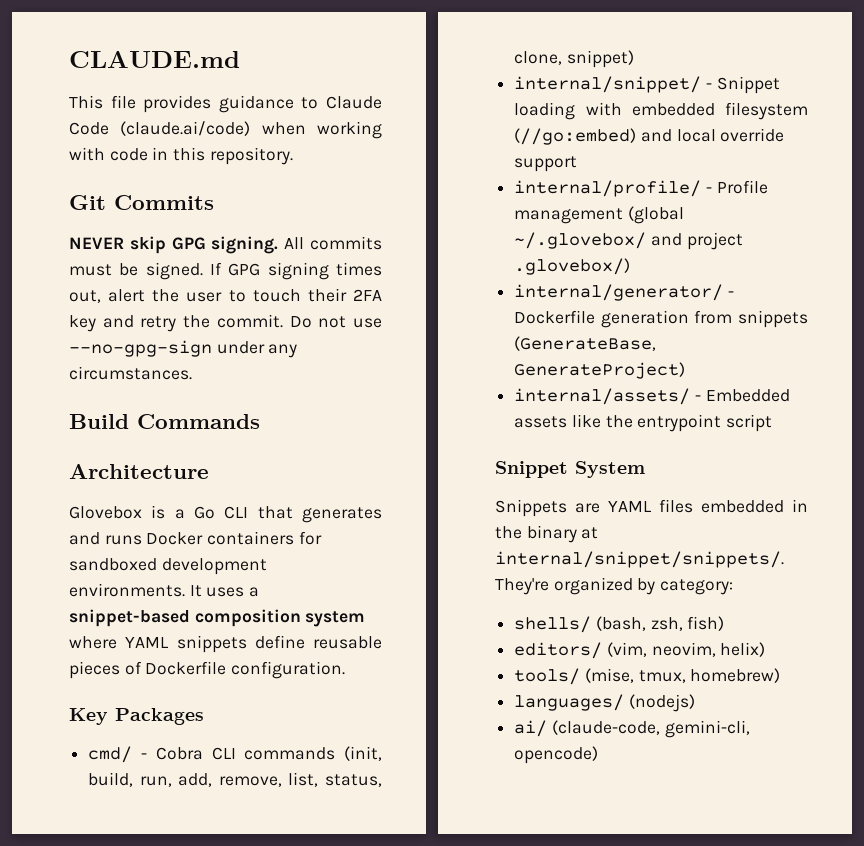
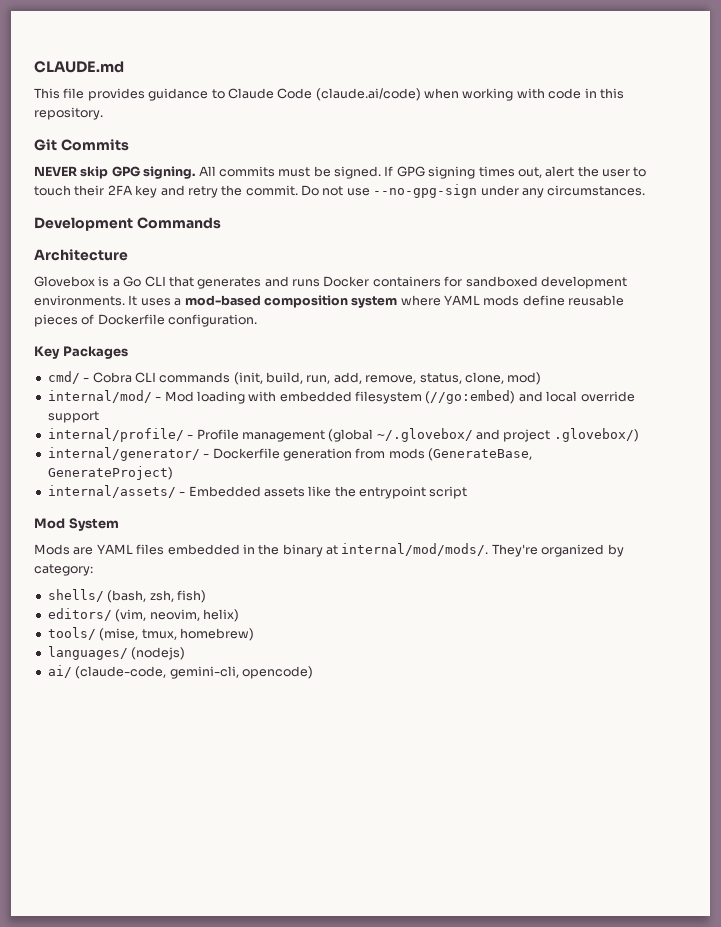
- Build Commands
+ Development Commands
- It uses a snippet-based composition system where YAML snippets define reusable pieces of Dockerfile configuration.
+ It uses a mod-based composition system where YAML mods define reusable pieces of Dockerfile configuration.
- cmd/ - Cobra CLI commands (init, build, run, add, remove, list, status, clone, snippet)
- internal/snippet/ - Snippet loading with embedded filesystem (//go:embed) and local override support
+ cmd/ - Cobra CLI commands (init, build, run, add, remove, status, clone, mod)
+ internal/mod/ - Mod loading with embedded filesystem (//go:embed) and local override support
- internal/generator/ - Dockerfile generation from snippets (GenerateBase, GenerateProject)
+ internal/generator/ - Dockerfile generation from mods (GenerateBase, GenerateProject)
- Snippet System
+ Mod System
- Snippets are YAML files embedded in the binary at internal/snippet/snippets/.
+ Mods are YAML files embedded in the binary at internal/mod/mods/.

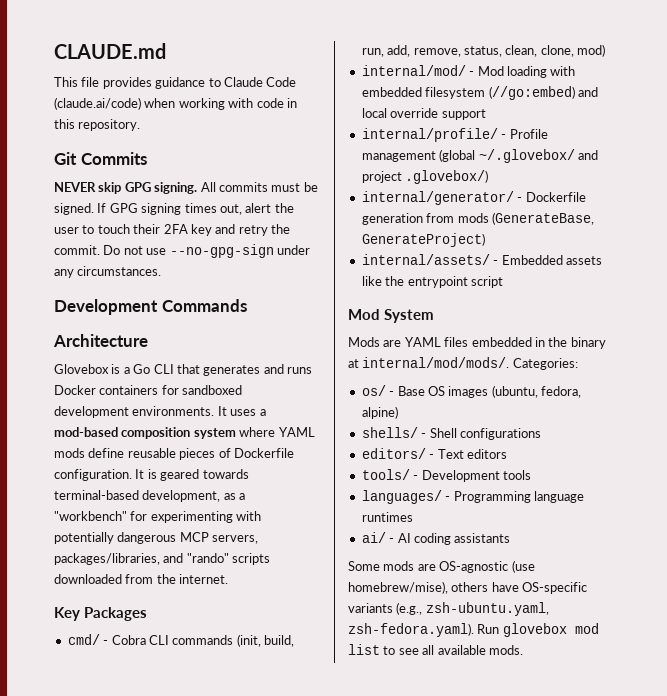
+ It is geared towards terminal-based development, as a "workbench" for experimenting with potentially dangerous MCP servers, packages/libraries, and "rando" scripts downloaded from the internet.
- cmd/ - Cobra CLI commands (init, build, run, add, remove, status, clone, mod)
+ cmd/ - Cobra CLI commands (init, build, run, add, remove, status, clean, clone, mod)
- They're organized by category:
- shells/ (bash, zsh, fish)
- editors/ (vim, neovim, helix)
- tools/ (mise, tmux, homebrew)
- languages/ (nodejs)
- ai/ (claude-code, gemini-cli, opencode)
+ Categories:
+ os/ - Base OS images (ubuntu, fedora, alpine)
+ shells/ - Shell configurations
+ editors/ - Text editors
+ tools/ - Development tools
+ languages/ - Programming language runtimes
+ ai/ - AI coding assistants
+ Some mods are OS-agnostic (use homebrew/mise), others have OS-specific variants (e.g., zsh-ubuntu.yaml, zsh-fedora.yaml). Run glovebox mod list to see all available mods.

